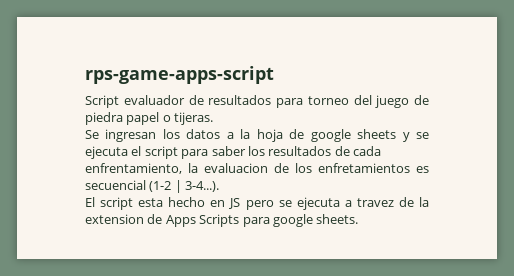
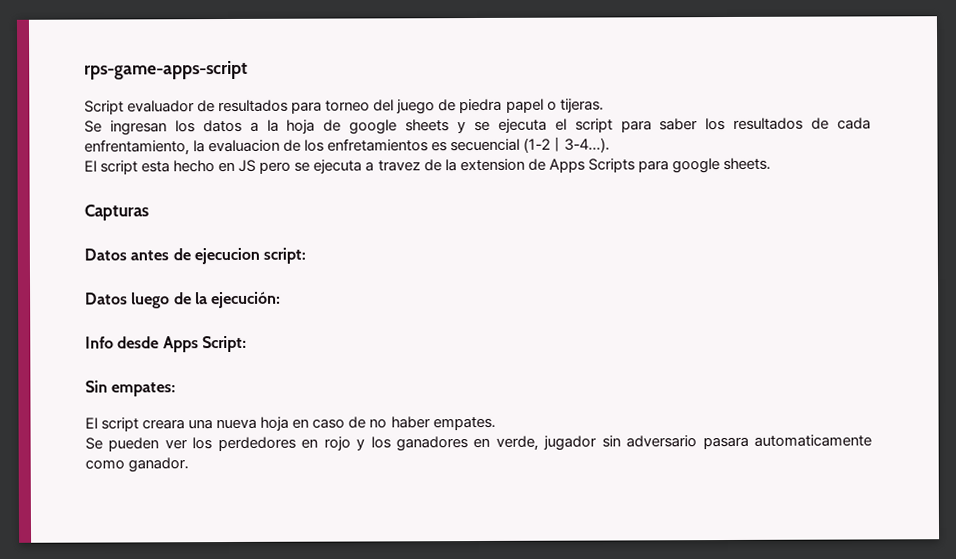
+ Capturas
+ Datos antes de ejecucion script:
+ Datos luego de la ejecución:
+ Info desde Apps Script:
+ Sin empates:
+ El script creara una nueva hoja en caso de no haber empates.
+ Se pueden ver los perdedores en rojo y los ganadores en verde, jugador sin adversario pasara automaticamente como ganador.

